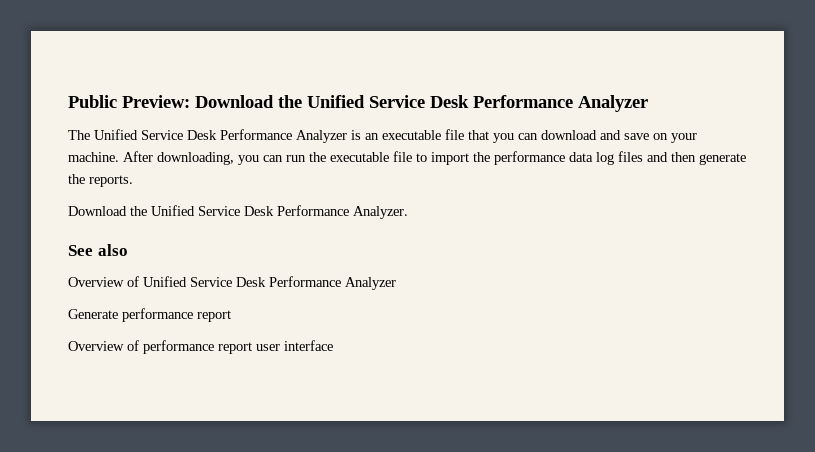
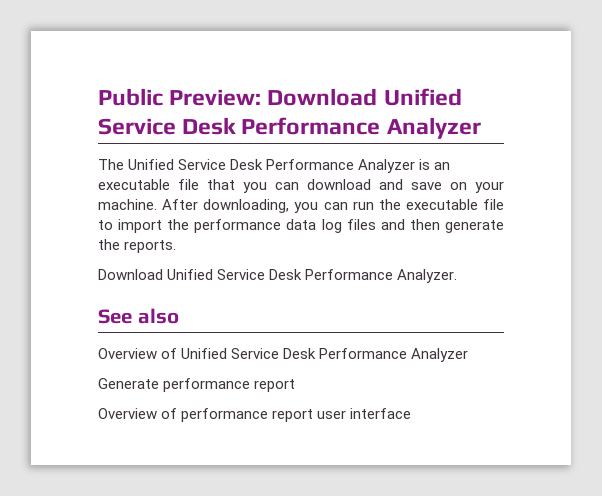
- Public Preview: Download the Unified Service Desk Performance Analyzer
+ Public Preview: Download Unified Service Desk Performance Analyzer
- Download the Unified Service Desk Performance Analyzer.
+ Download Unified Service Desk Performance Analyzer.

